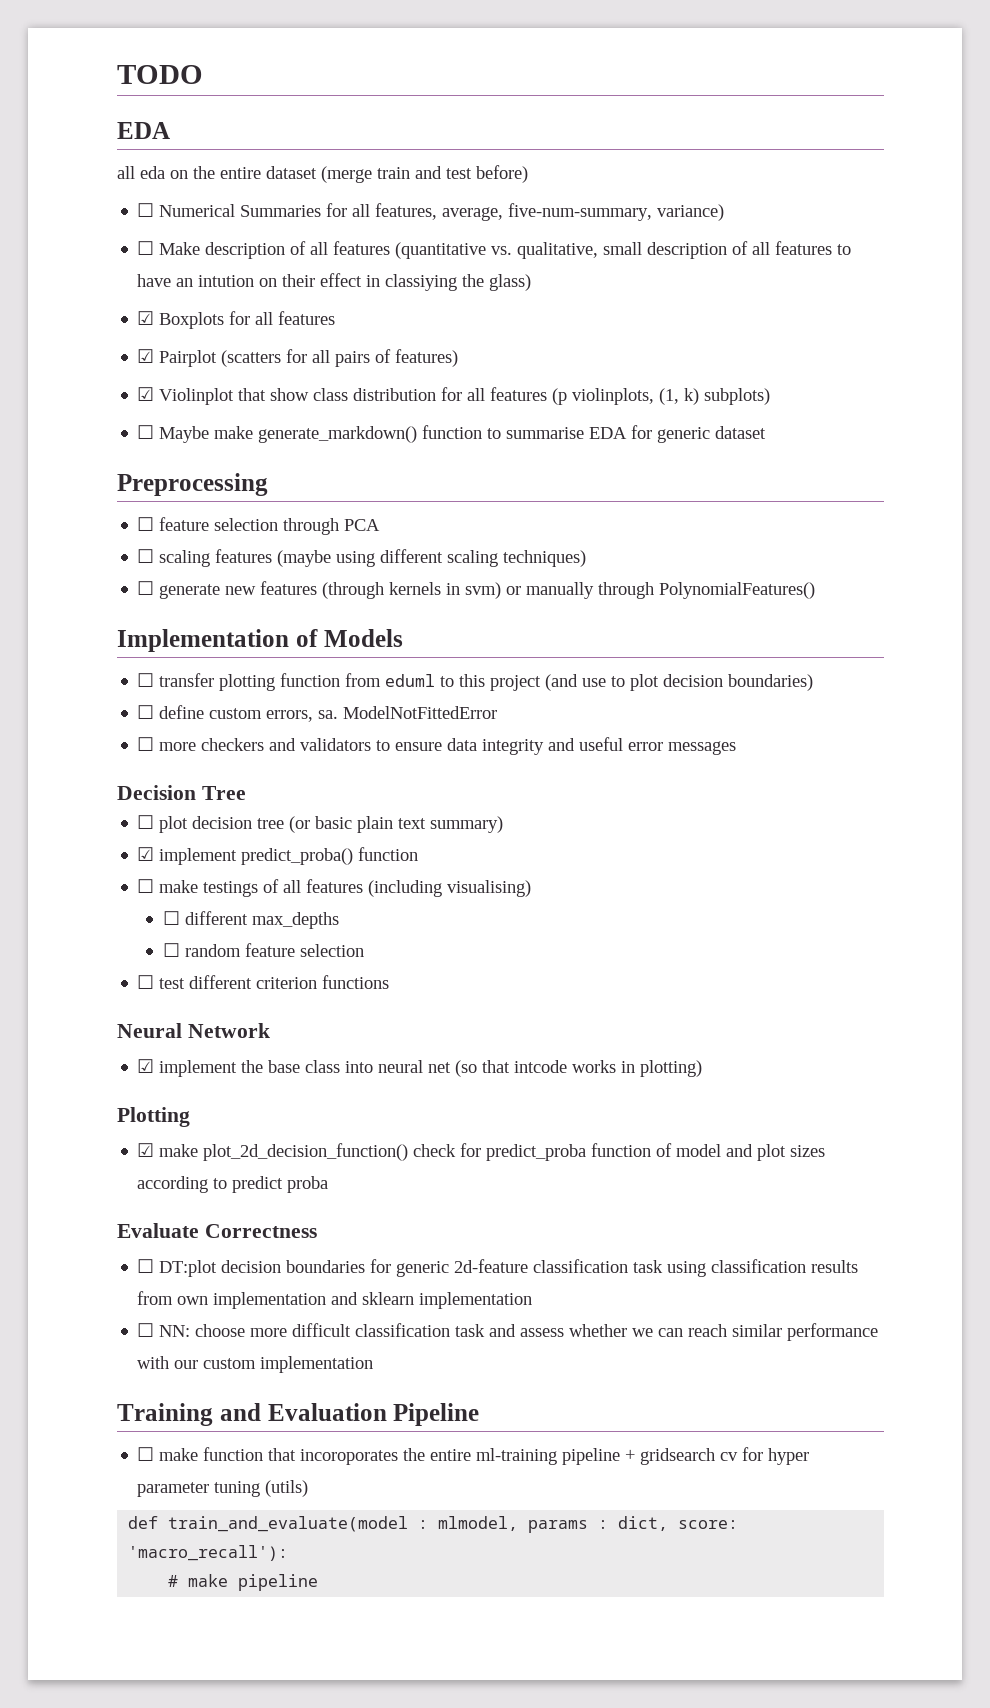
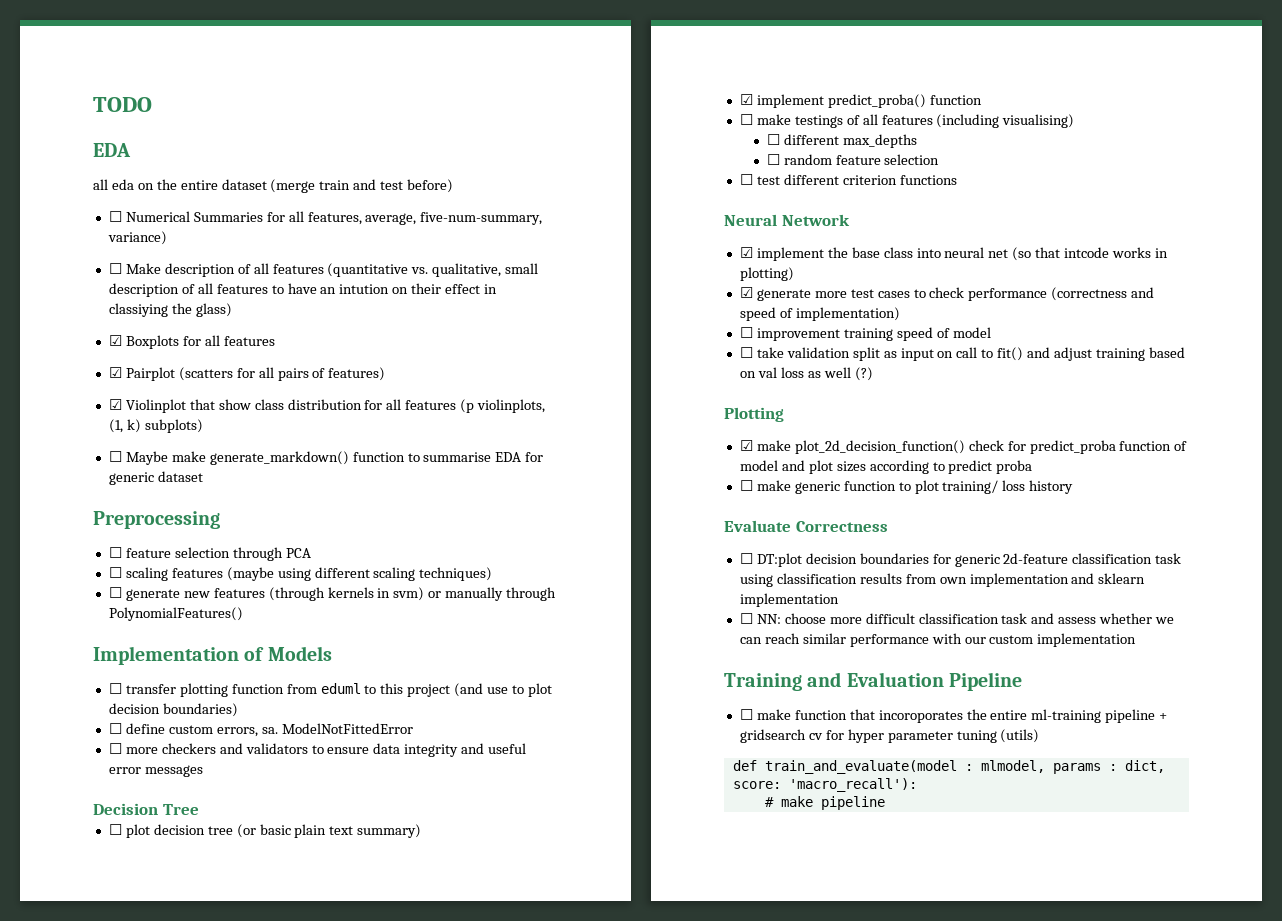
+ ☑ generate more test cases to check performance (correctness and speed of implementation)
+ ☐ improvement training speed of model
+ ☐ take validation split as input on call to fit() and adjust training based on val loss as well (?)
+ ☐ make generic function to plot training/ loss history

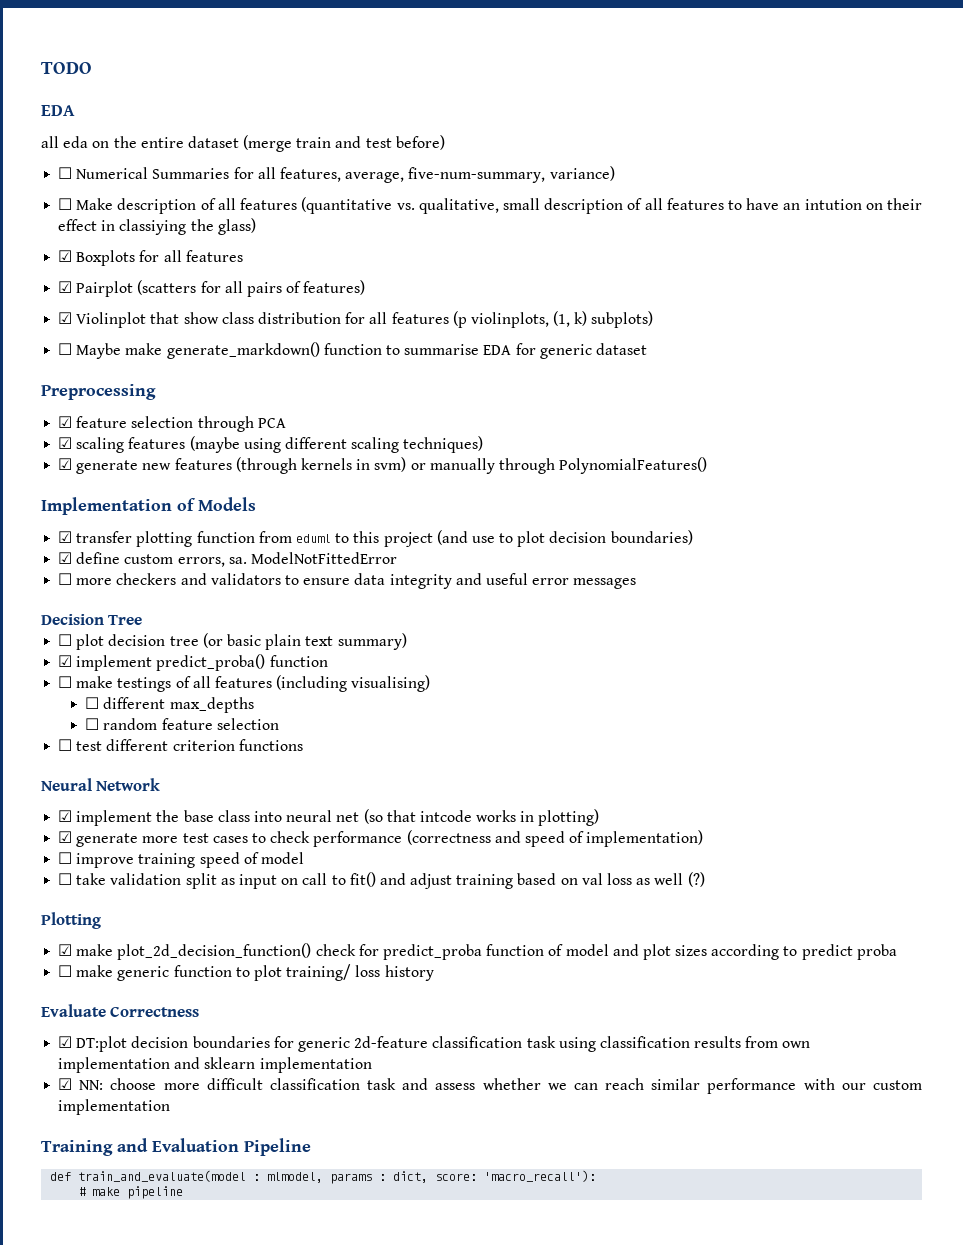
- ☐ feature selection through PCA
+ ☑ feature selection through PCA
- ☐ scaling features (maybe using different scaling techniques)
+ ☑ scaling features (maybe using different scaling techniques)
- ☐ generate new features (through kernels in svm) or manually through PolynomialFeatures()
+ ☑ generate new features (through kernels in svm) or manually through PolynomialFeatures()
- ☐ transfer plotting function from eduml to this project (and use to plot decision boundaries)
+ ☑ transfer plotting function from eduml to this project (and use to plot decision boundaries)
- ☐ define custom errors, sa.
+ ☑ define custom errors, sa.
- ☐ improvement training speed of model
+ ☐ improve training speed of model
- ☐ DT:plot decision boundaries for generic 2d-feature classification task using classification results from own implementation and sklearn implementation
+ ☑ DT:plot decision boundaries for generic 2d-feature classification task using classification results from own implementation and sklearn implementation
- ☐ NN: choose more difficult classification task and assess whether we can reach similar performance with our custom implementation
+ ☑ NN: choose more difficult classification task and assess whether we can reach similar performance with our custom implementation
- ☐ make function that incoroporates the entire ml-training pipeline + gridsearch cv for hyper parameter tuning (utils)

